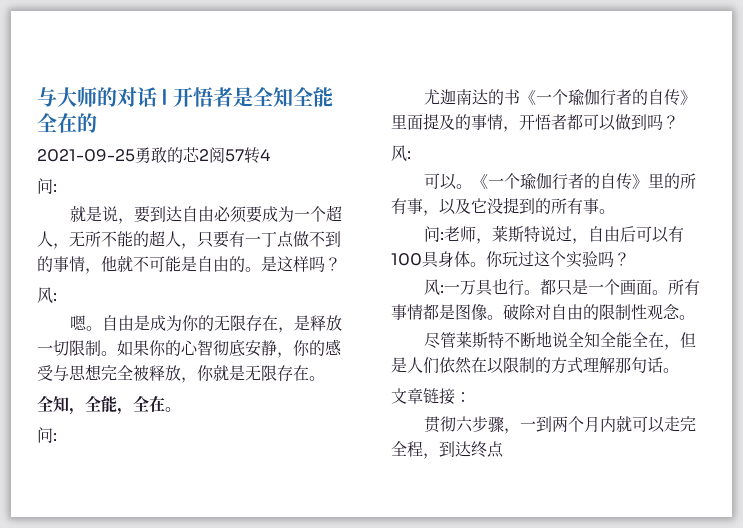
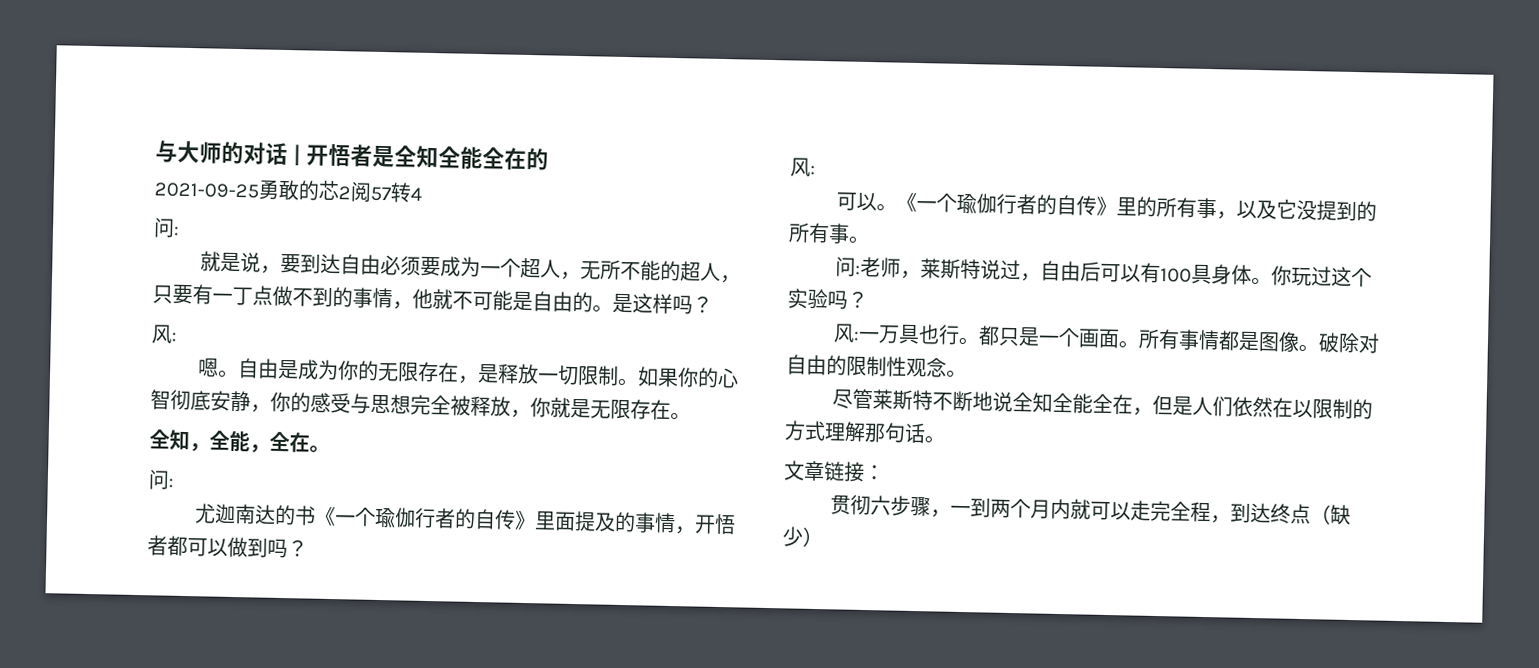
- 贯彻六步骤，一到两个月内就可以走完全程，到达终点
+ 贯彻六步骤，一到两个月内就可以走完全程，到达终点（缺少）

